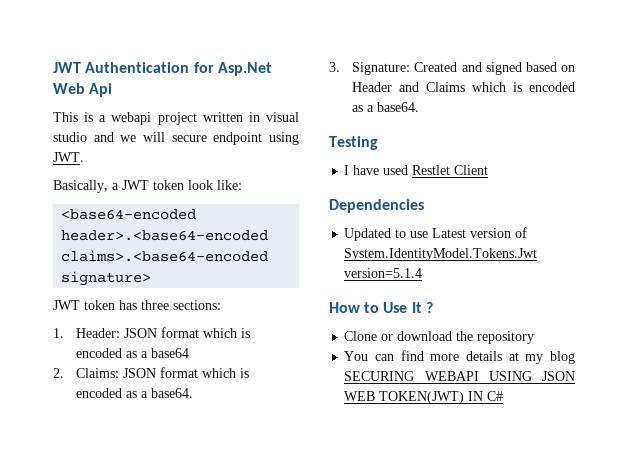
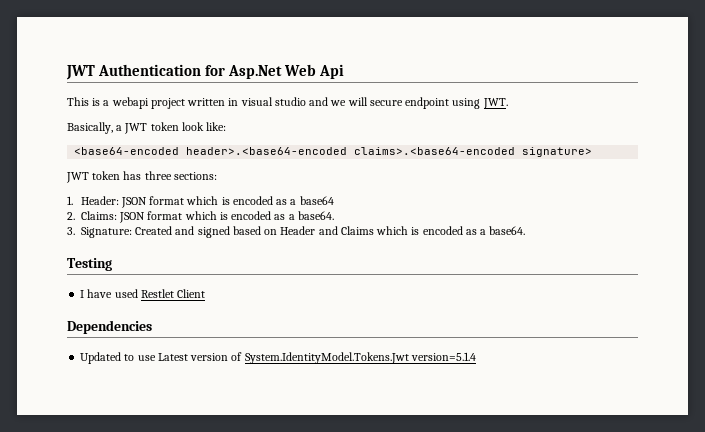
- How to Use It ?
- Clone or download the repository
- You can find more details at my blog SECURING WEBAPI USING JSON WEB TOKEN(JWT) IN C#

